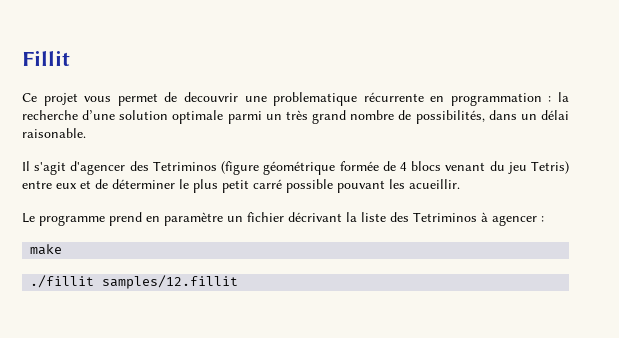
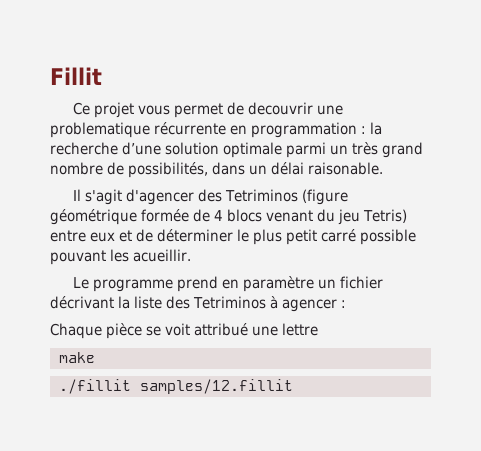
+ Chaque pièce se voit attribué une lettre

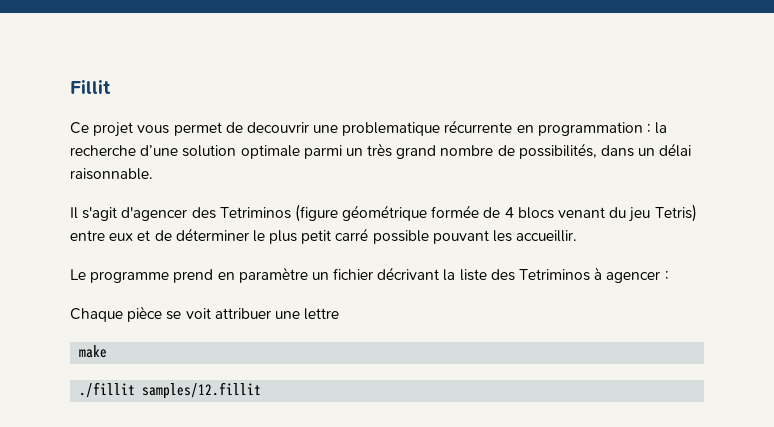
- Ce projet vous permet de decouvrir une problematique récurrente en programmation : la recherche d’une solution optimale parmi un très grand nombre de possibilités, dans un délai raisonable.
+ Ce projet vous permet de decouvrir une problematique récurrente en programmation : la recherche d’une solution optimale parmi un très grand nombre de possibilités, dans un délai raisonnable.
- Il s'agit d'agencer des Tetriminos (figure géométrique formée de 4 blocs venant du jeu Tetris) entre eux et de déterminer le plus petit carré possible pouvant les acueillir.
+ Il s'agit d'agencer des Tetriminos (figure géométrique formée de 4 blocs venant du jeu Tetris) entre eux et de déterminer le plus petit carré possible pouvant les accueillir.
- Chaque pièce se voit attribué une lettre
+ Chaque pièce se voit attribuer une lettre

